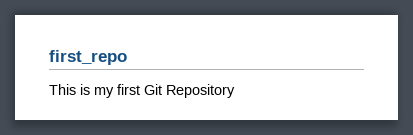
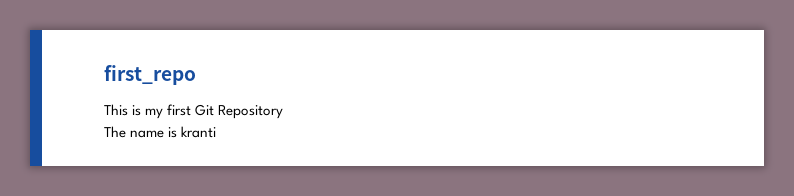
+ The name is kranti

